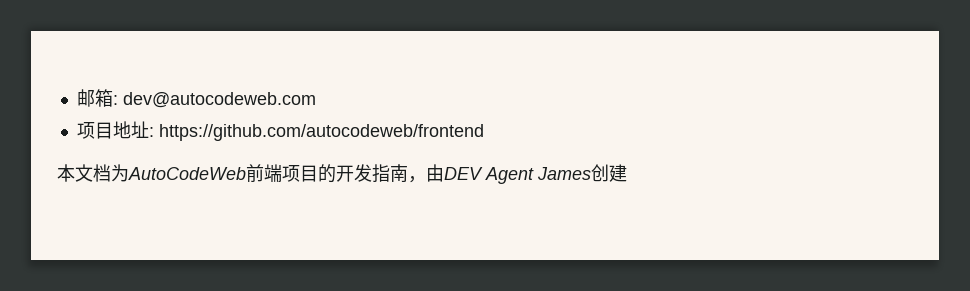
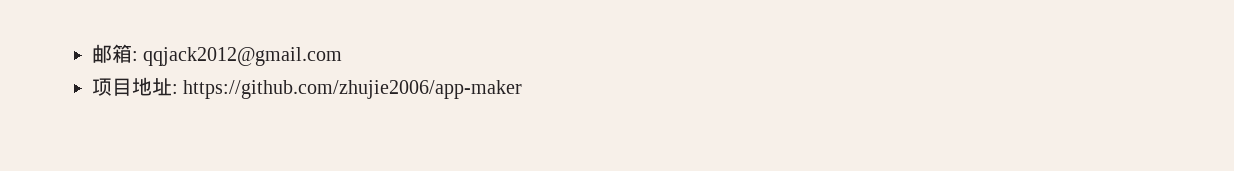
- 邮箱: dev@autocodeweb.com
+ 邮箱: qqjack2012@gmail.com
- 项目地址: https://github.com/autocodeweb/frontend
- 本文档为AutoCodeWeb前端项目的开发指南，由DEV Agent James创建
+ 项目地址: https://github.com/zhujie2006/app-maker

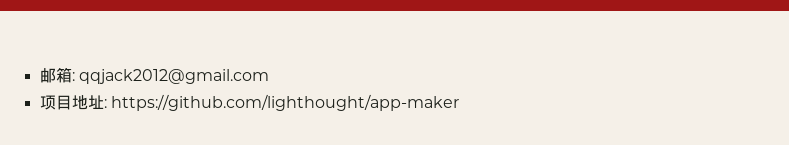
- 项目地址: https://github.com/zhujie2006/app-maker
+ 项目地址: https://github.com/lighthought/app-maker

